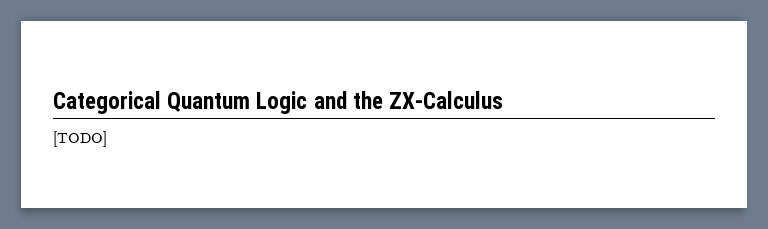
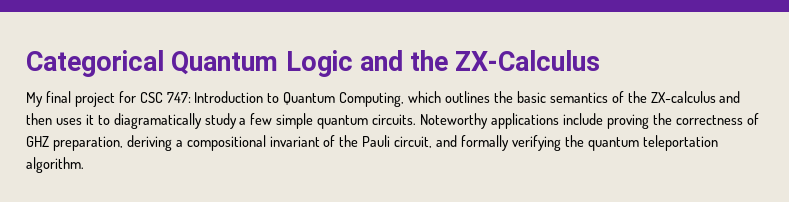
- [TODO]
+ My final project for CSC 747: Introduction to Quantum Computing, which outlines the basic semantics of the ZX-calculus and then uses it to diagramatically study a few simple quantum circuits. Noteworthy applications include proving the correctness of GHZ preparation, deriving a compositional invariant of the Pauli circuit, and formally verifying the quantum teleportation algorithm.

